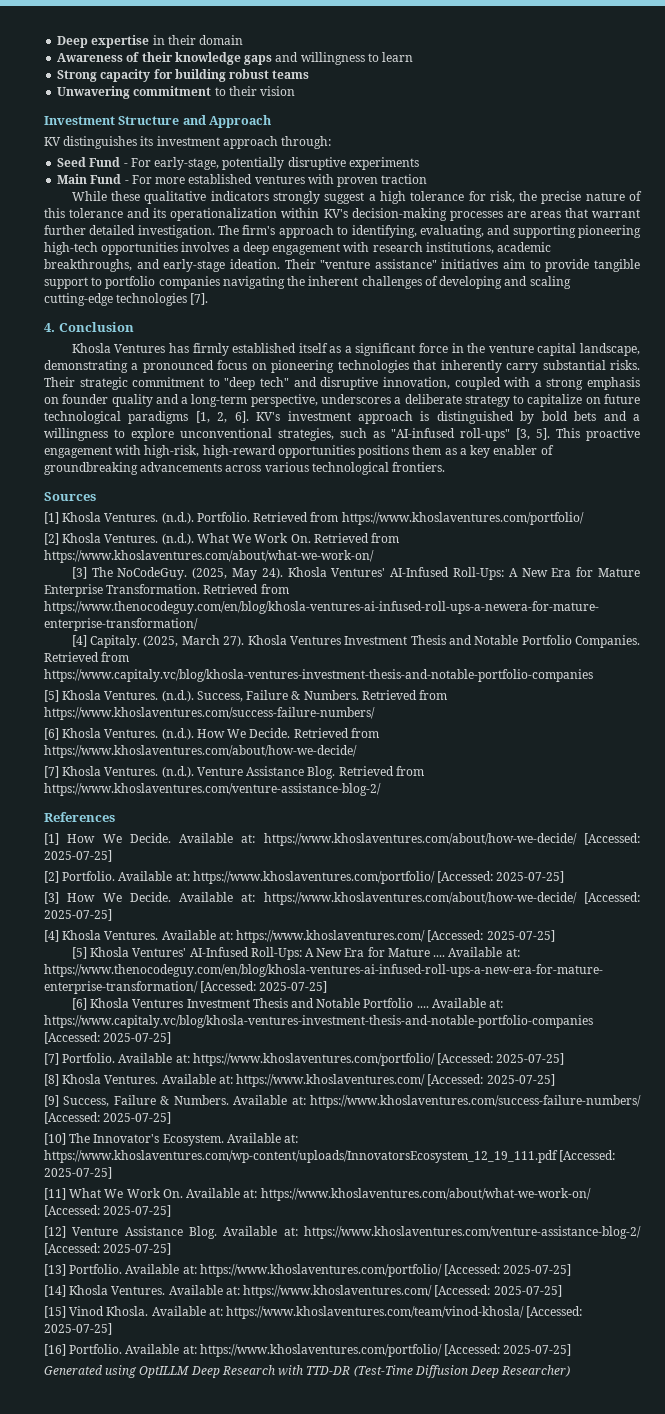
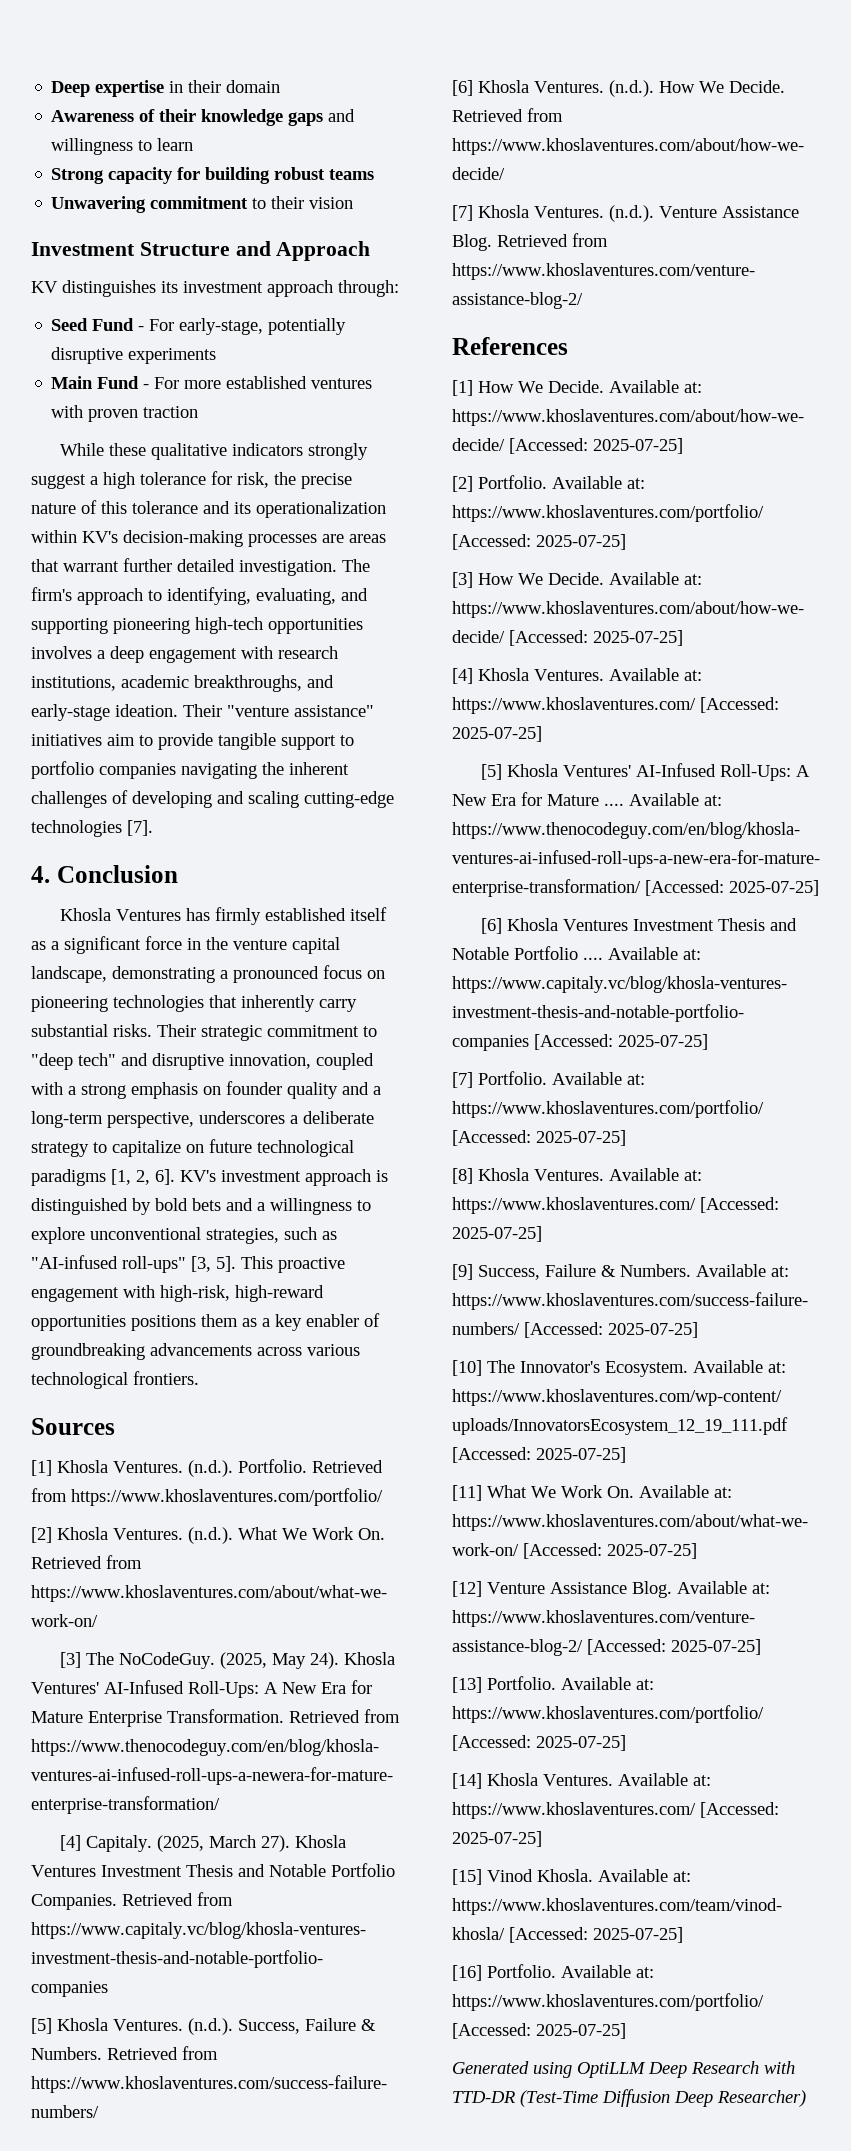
- Generated using OptILLM Deep Research with TTD-DR (Test-Time Diffusion Deep Researcher)
+ Generated using OptiLLM Deep Research with TTD-DR (Test-Time Diffusion Deep Researcher)

